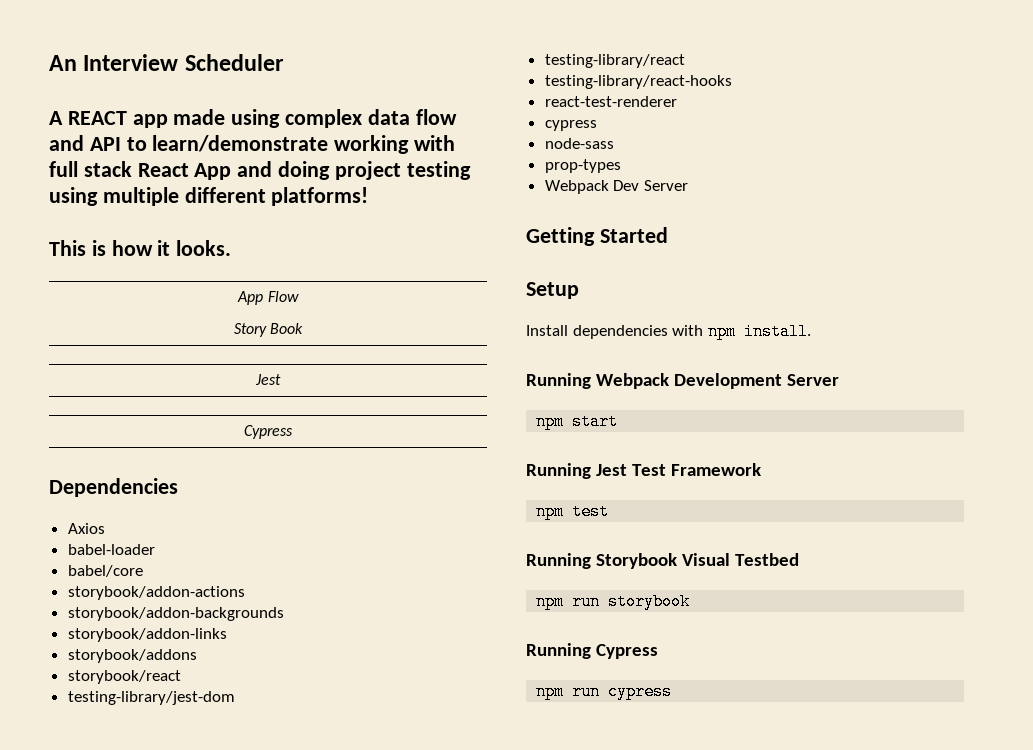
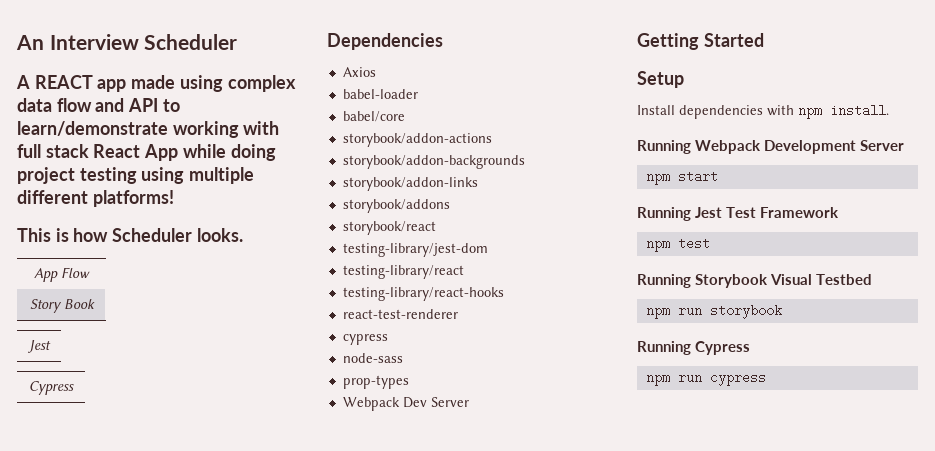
- A REACT app made using complex data flow and API to learn/demonstrate working with full stack React App and doing project testing using multiple different platforms!
+ A REACT app made using complex data flow and API to learn/demonstrate working with full stack React App while doing project testing using multiple different platforms!
- This is how it looks.
+ This is how Scheduler looks.

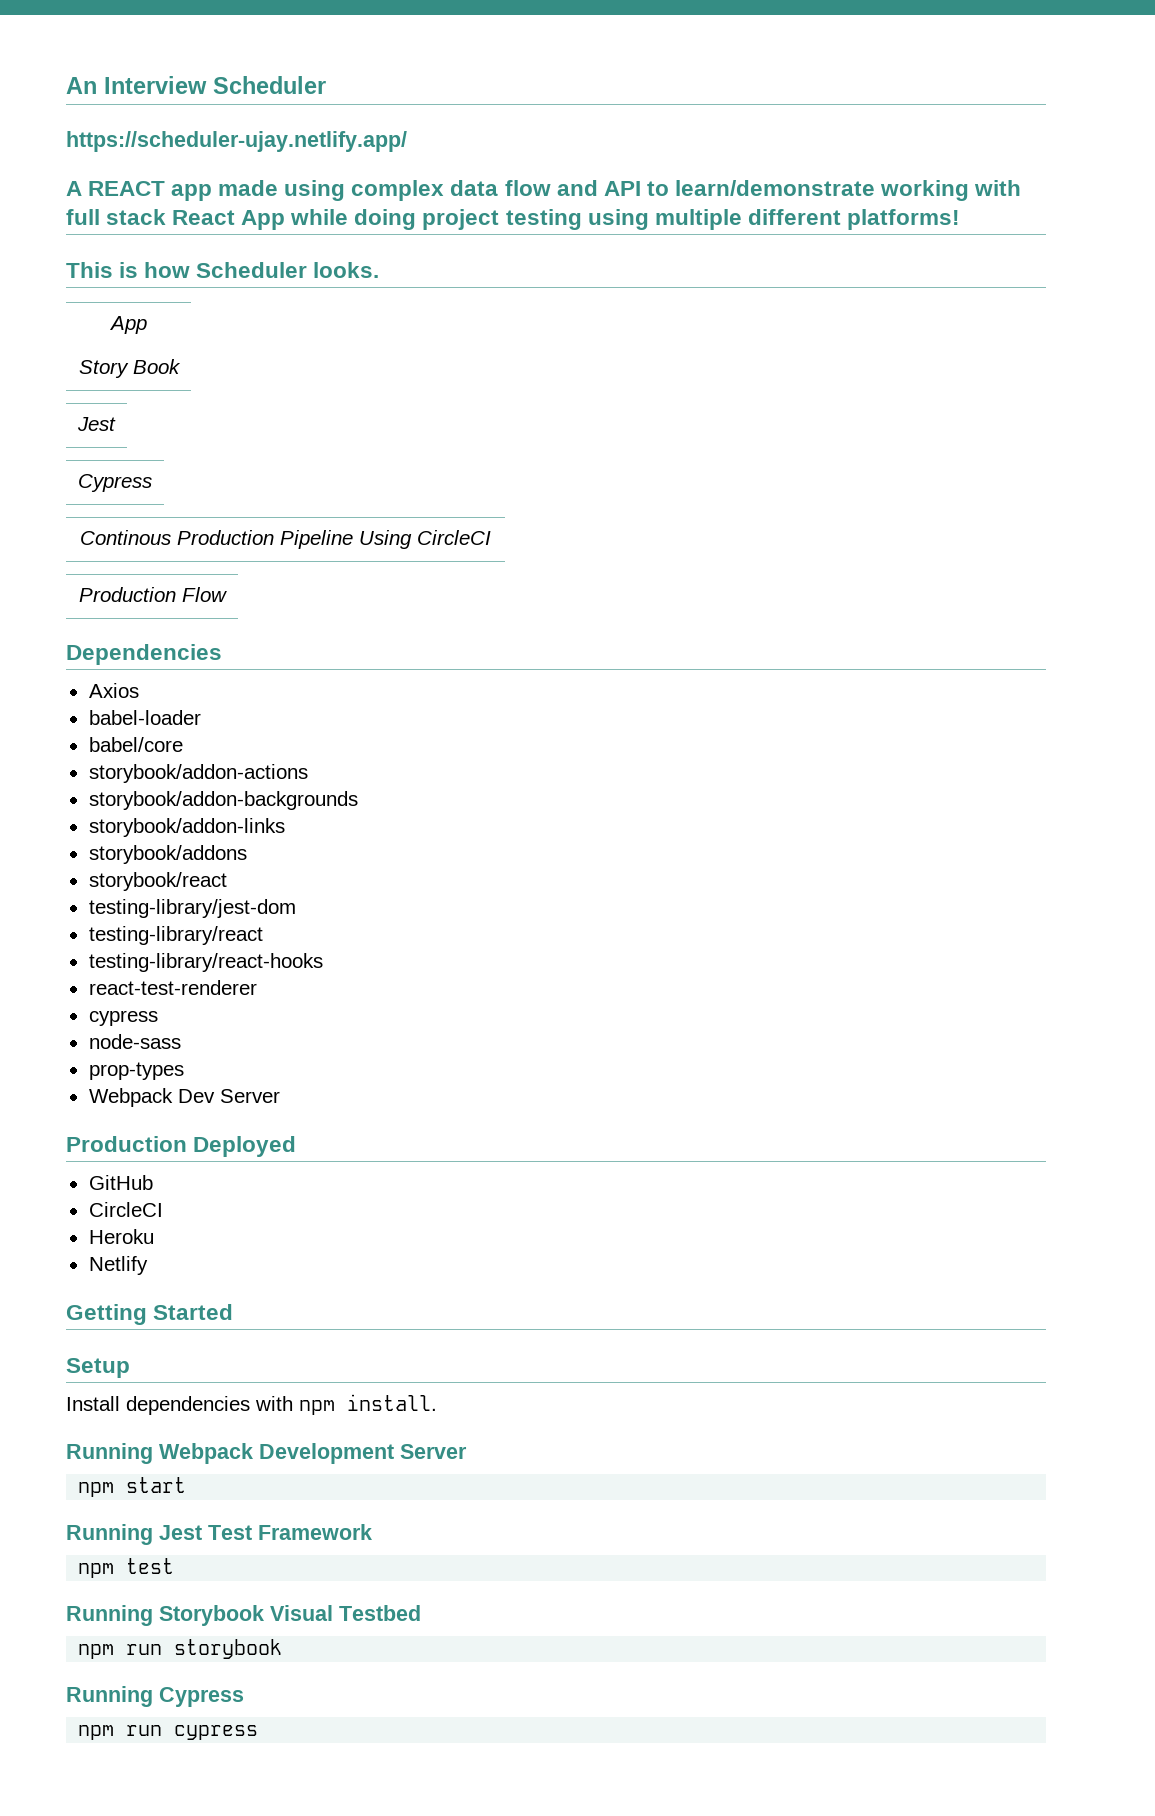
+ https://scheduler-ujay.netlify.app/
  This is how Scheduler looks.
- App Flow
+ App
+ Continous Production Pipeline Using CircleCI
+ Production Flow
+ Production Deployed
+ GitHub
+ CircleCI
+ Heroku
+ Netlify

